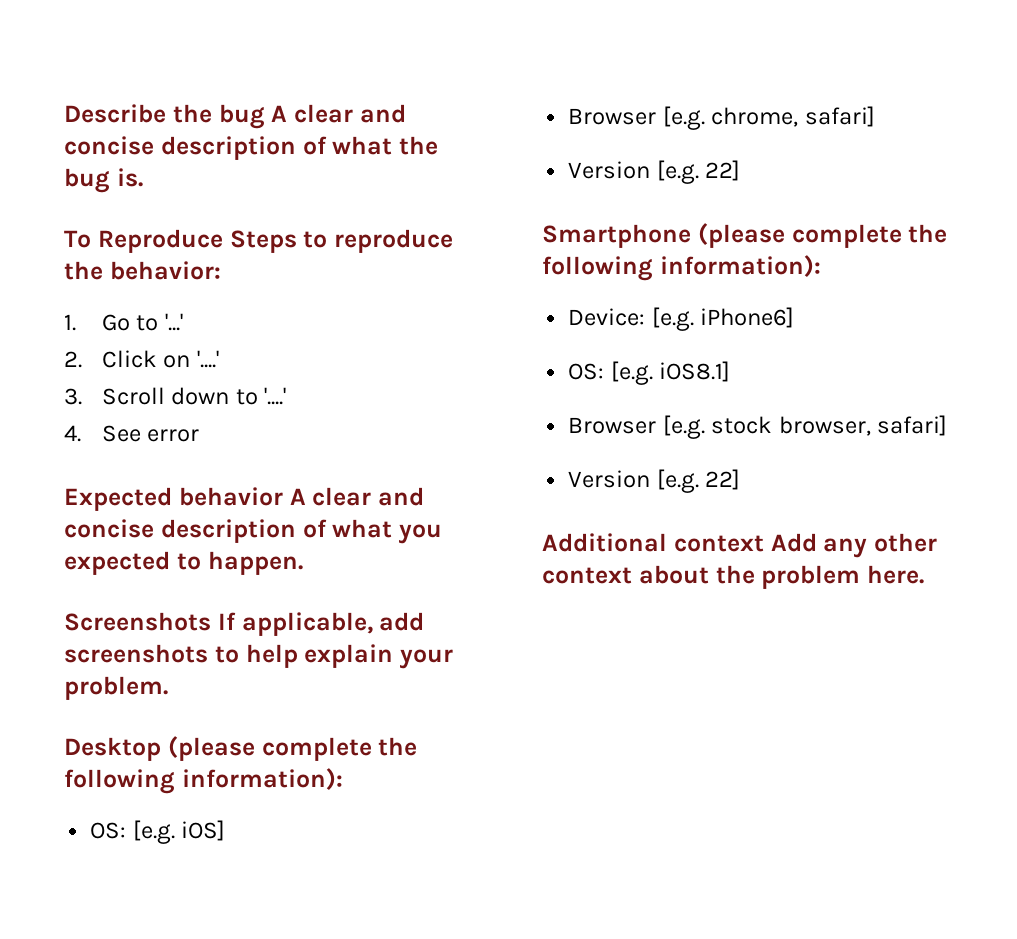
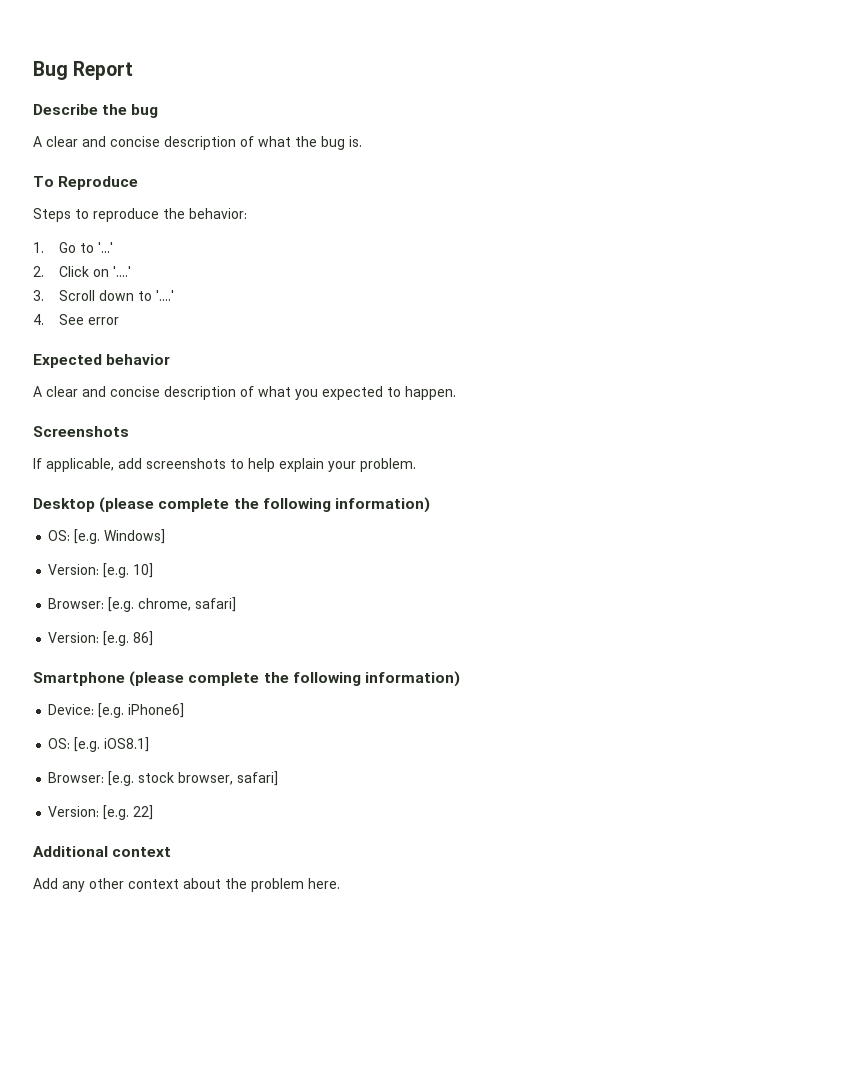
+ Bug Report
- Describe the bug A clear and concise description of what the bug is.
+ Describe the bug
+ A clear and concise description of what the bug is.
- To Reproduce Steps to reproduce the behavior:
+ To Reproduce
+ Steps to reproduce the behavior:
- Expected behavior A clear and concise description of what you expected to happen.
+ Expected behavior
+ A clear and concise description of what you expected to happen.
- Screenshots If applicable, add screenshots to help explain your problem.
+ Screenshots
+ If applicable, add screenshots to help explain your problem.
- Desktop (please complete the following information):
- OS: [e.g. iOS]
- Browser [e.g. chrome, safari]
- Version [e.g. 22]
+ Desktop (please complete the following information)
+ OS: [e.g. Windows]
+ Version: [e.g. 10]
+ Browser: [e.g. chrome, safari]
+ Version: [e.g. 86]
- Smartphone (please complete the following information):
+ Smartphone (please complete the following information)
- Browser [e.g. stock browser, safari]
- Version [e.g. 22]
+ Browser: [e.g. stock browser, safari]
+ Version: [e.g. 22]
- Additional context Add any other context about the problem here.
+ Additional context
+ Add any other context about the problem here.

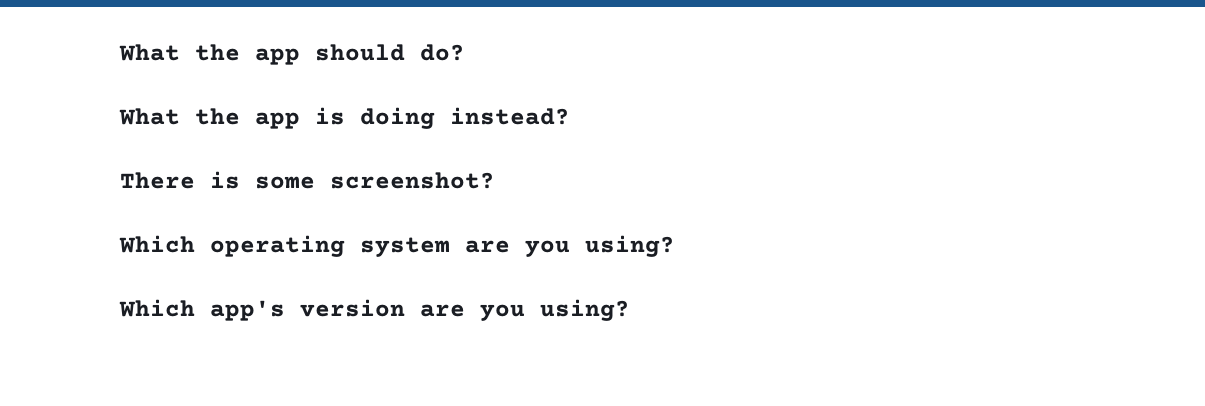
- Bug Report
- Describe the bug
- A clear and concise description of what the bug is.
- To Reproduce
- Steps to reproduce the behavior:
- 1. Go to '...'
- 2. Click on '....'
- 3. Scroll down to '....'
- 4. See error
- Expected behavior
- A clear and concise description of what you expected to happen.
- Screenshots
- If applicable, add screenshots to help explain your problem.
- Desktop (please complete the following information)
- OS: [e.g. Windows]
- Version: [e.g. 10]
- Browser: [e.g. chrome, safari]
- Version: [e.g. 86]
- Smartphone (please complete the following information)
- Device: [e.g. iPhone6]
- OS: [e.g. iOS8.1]
- Browser: [e.g. stock browser, safari]
- Version: [e.g. 22]
- Additional context
- Add any other context about the problem here.
+ What the app should do?
+ What the app is doing instead?
+ There is some screenshot?
+ Which operating system are you using?
+ Which app's version are you using?

